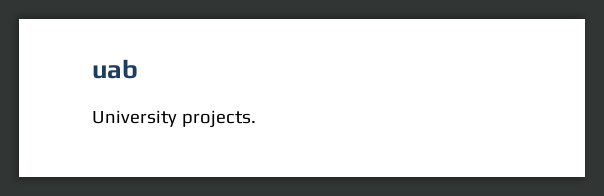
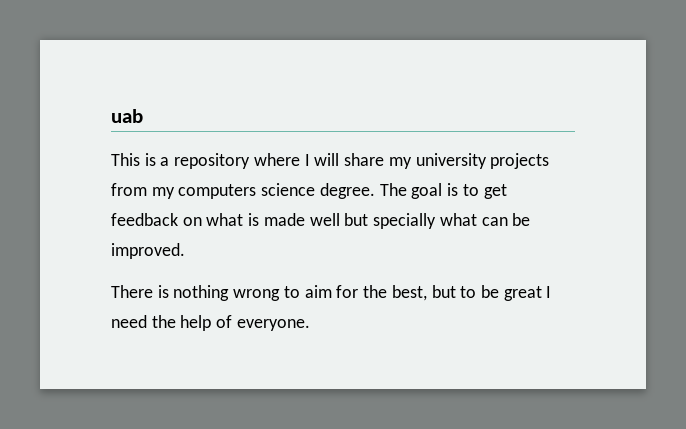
- University projects.
+ This is a repository where I will share my university projects from my computers science degree. The goal is to get feedback on what is made well but specially what can be improved.
+ There is nothing wrong to aim for the best, but to be great I need the help of everyone.

